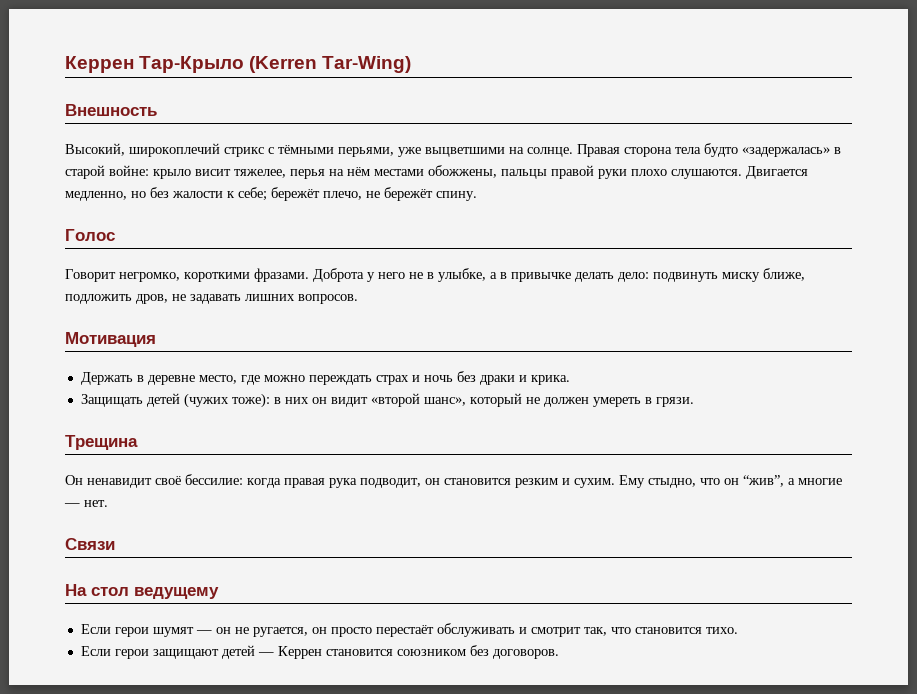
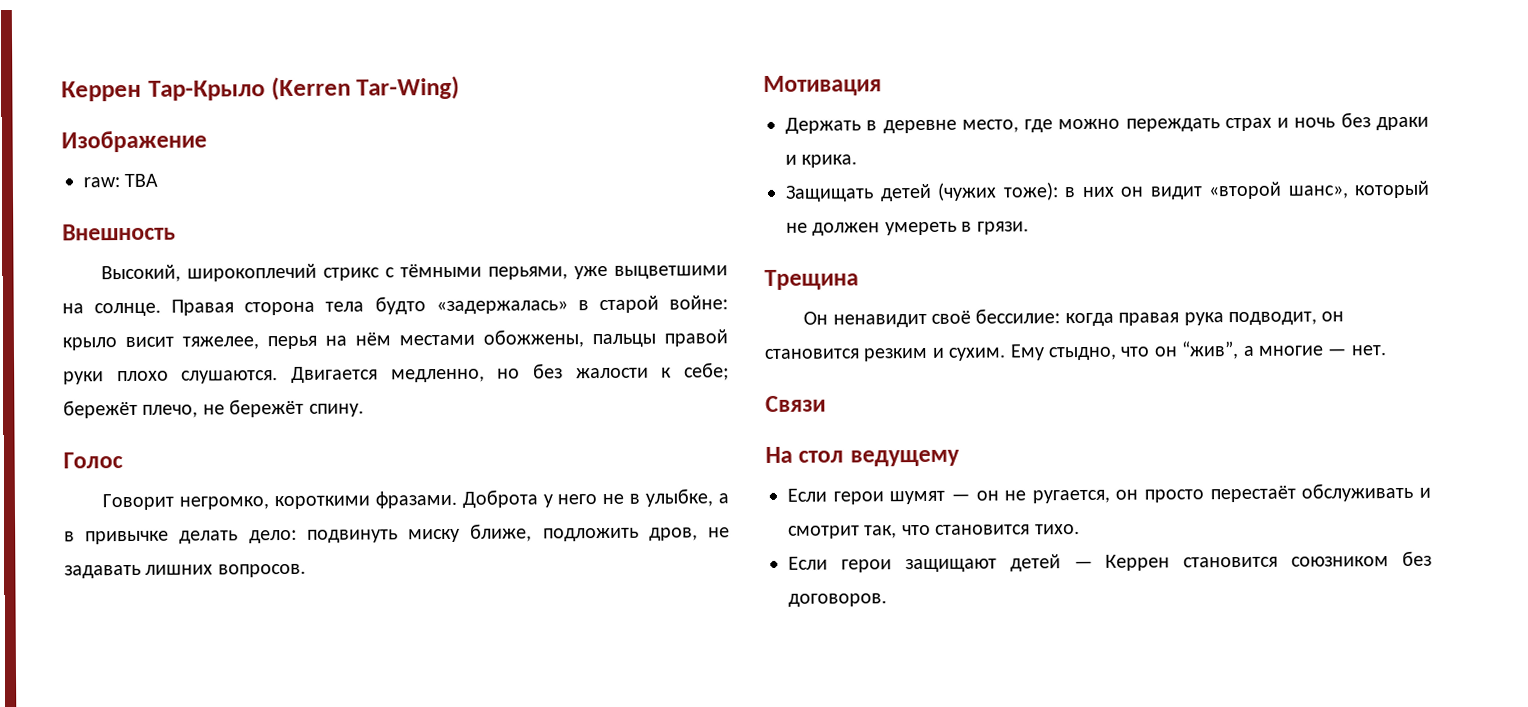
+ Изображение
+ raw: TBA

